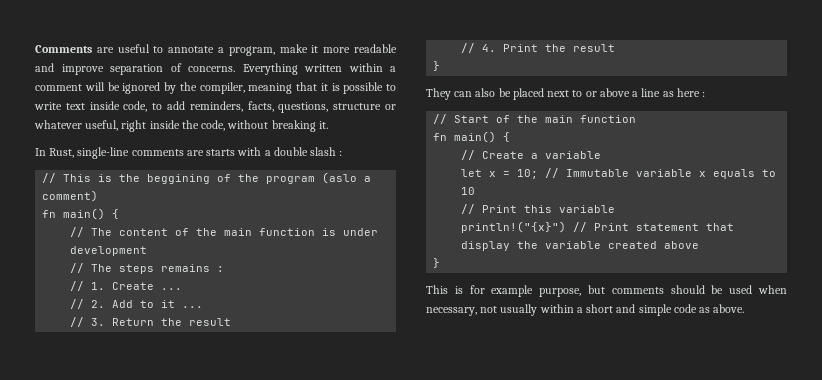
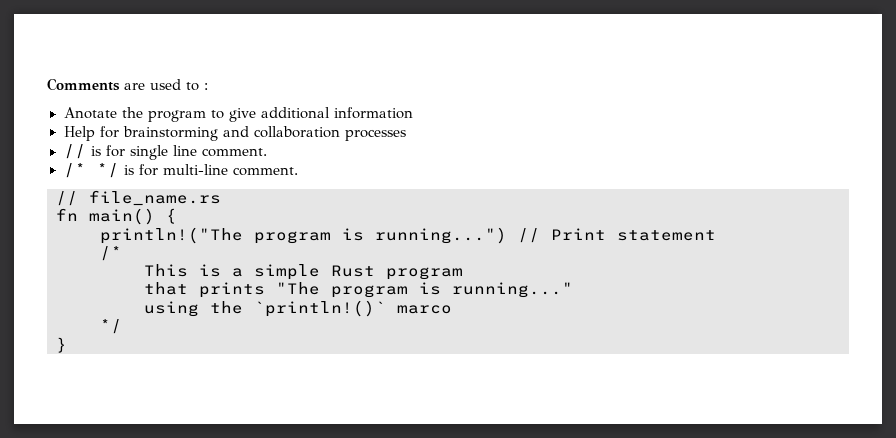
- Comments are useful to annotate a program, make it more readable and improve separation of concerns. Everything written within a comment will be ignored by the compiler, meaning that it is possible to write text inside code, to add reminders, facts, questions, structure or whatever useful, right inside the code, without breaking it.
- In Rust, single-line comments are starts with a double slash :
- // This is the beggining of the program (aslo a comment)
+ Comments are used to :
+ Anotate the program to give additional information
+ Help for brainstorming and collaboration processes
+ // is for single line comment.
+ /* */ is for multi-line comment.
+ // file_name.rs
  fn main() {
- // The content of the main function is under development
- // The steps remains :
- // 1. Create ...
- // 2. Add to it ...
- // 3. Return the result
- // 4. Print the result
+ println!("The program is running...") // Print statement
+ /*
+ This is a simple Rust program
+ that prints "The program is running..."
+ using the `println!()` marco
+ */
  }
- They can also be placed next to or above a line as here :
- // Start of the main function
- fn main() {
- // Create a variable
- let x = 10; // Immutable variable x equals to 10
- // Print this variable
- println!("{x}") // Print statement that display the variable created above
- }
- This is for example purpose, but comments should be used when necessary, not usually within a short and simple code as above.

